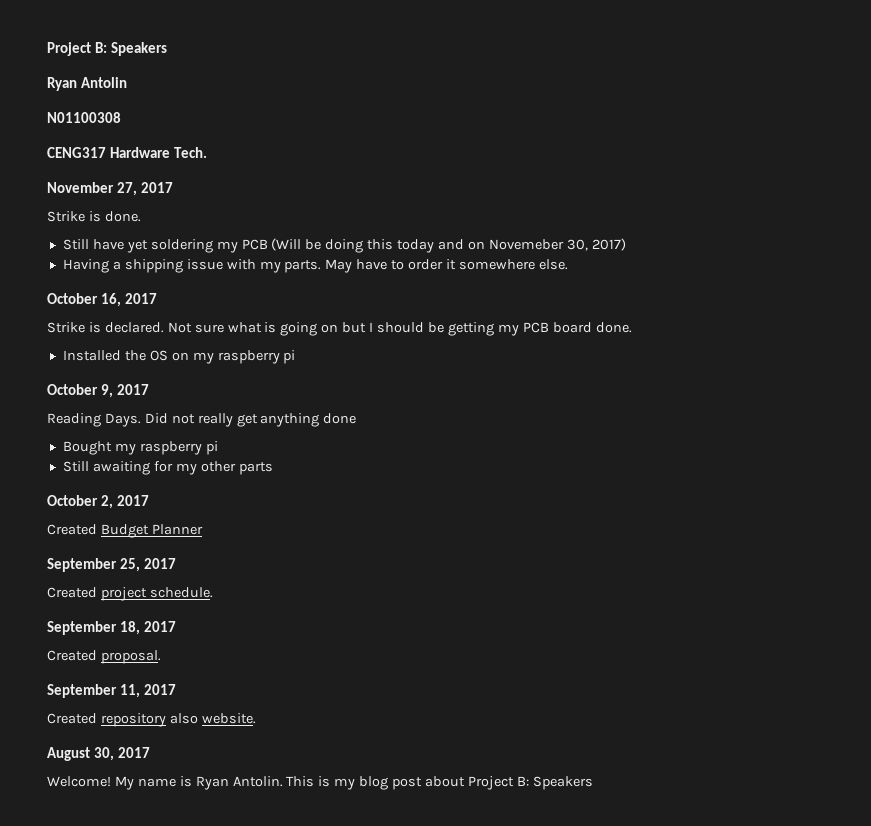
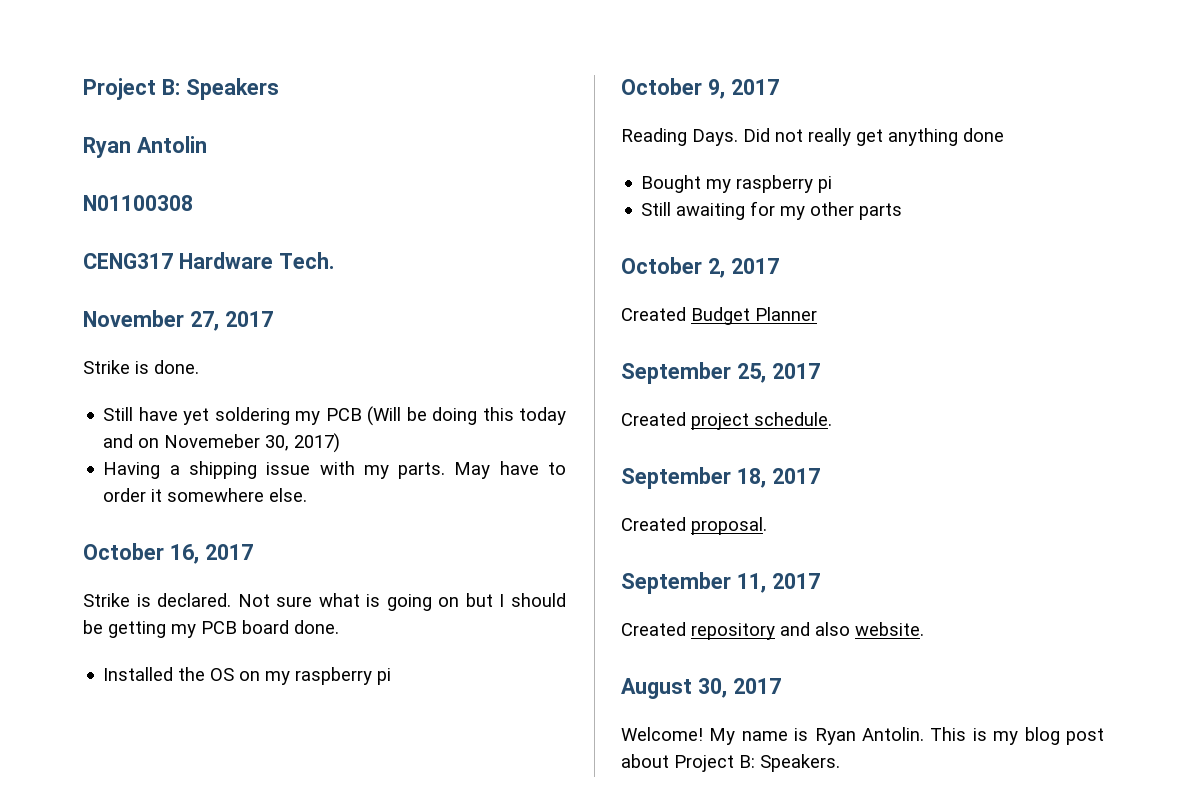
- Created repository also website.
+ Created repository and also website.
- This is my blog post about Project B: Speakers
+ This is my blog post about Project B: Speakers.

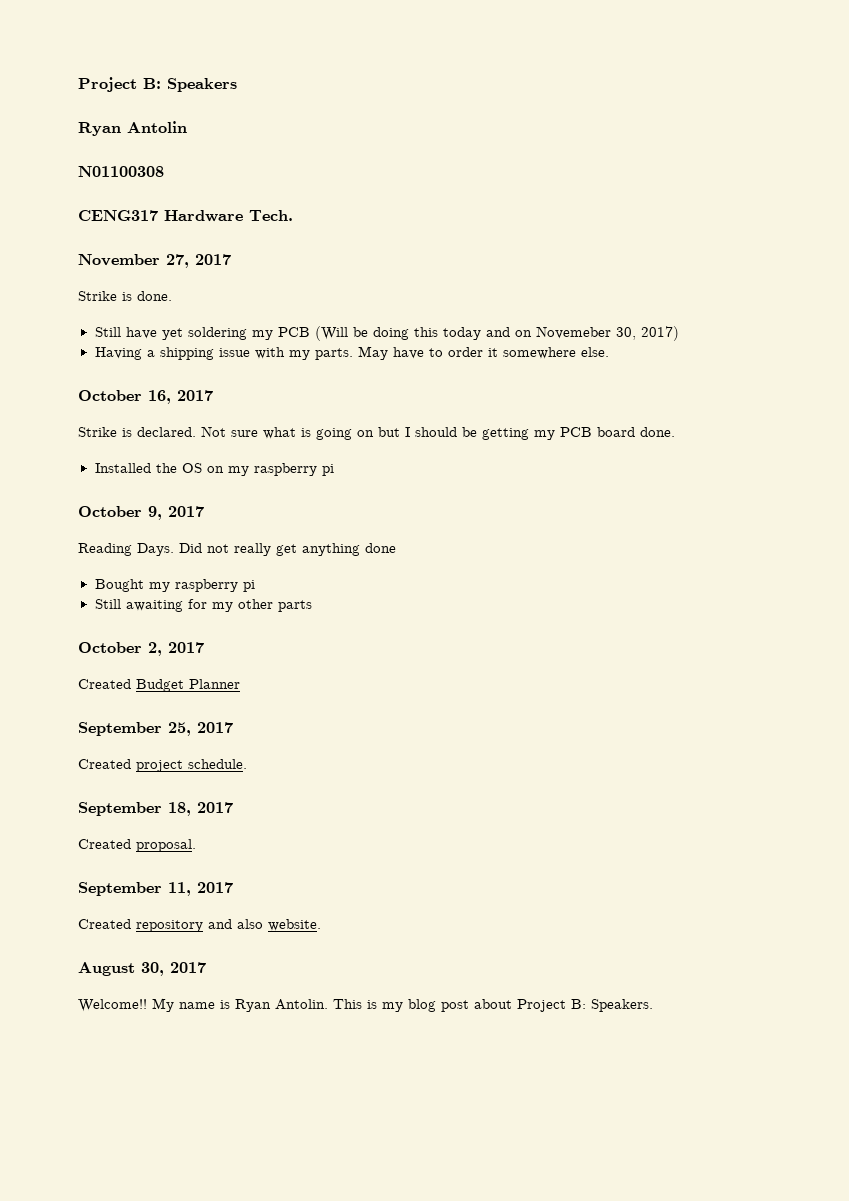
- Welcome!
+ Welcome!!

